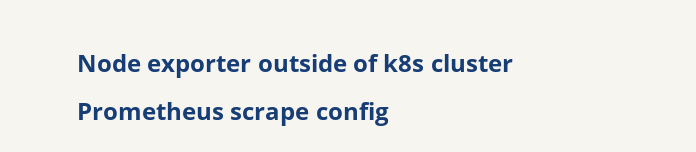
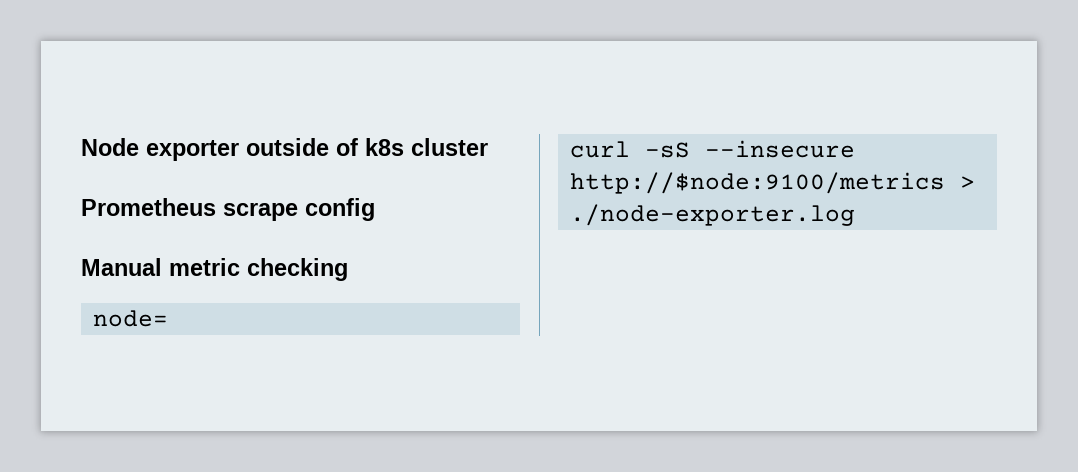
+ Manual metric checking
+ node=
+ curl -sS --insecure http://$node:9100/metrics > ./node-exporter.log

